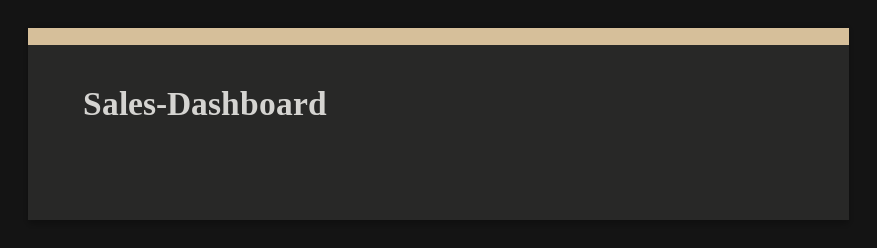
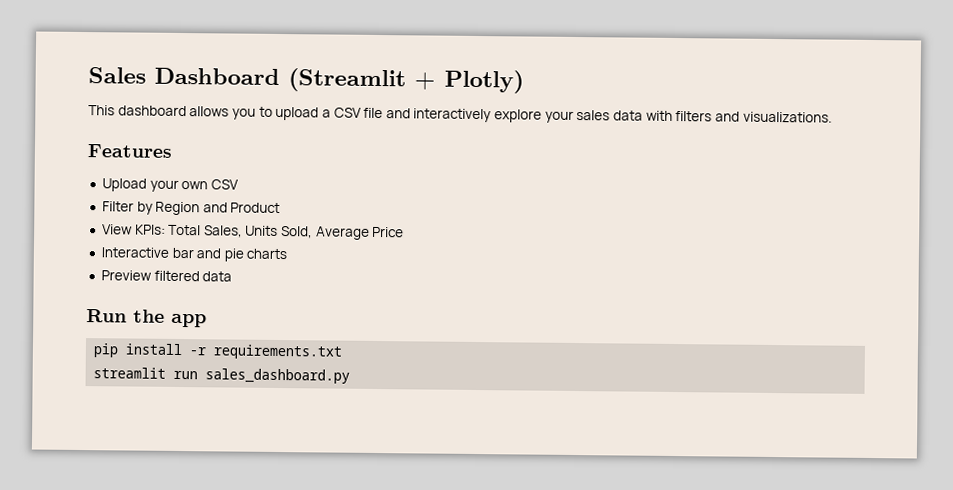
- Sales-Dashboard
+ Sales Dashboard (Streamlit + Plotly)
+ This dashboard allows you to upload a CSV file and interactively explore your sales data with filters and visualizations.
+ Features
+ Upload your own CSV
+ Filter by Region and Product
+ View KPIs: Total Sales, Units Sold, Average Price
+ Interactive bar and pie charts
+ Preview filtered data
+ Run the app
+ pip install -r requirements.txt
+ streamlit run sales_dashboard.py

